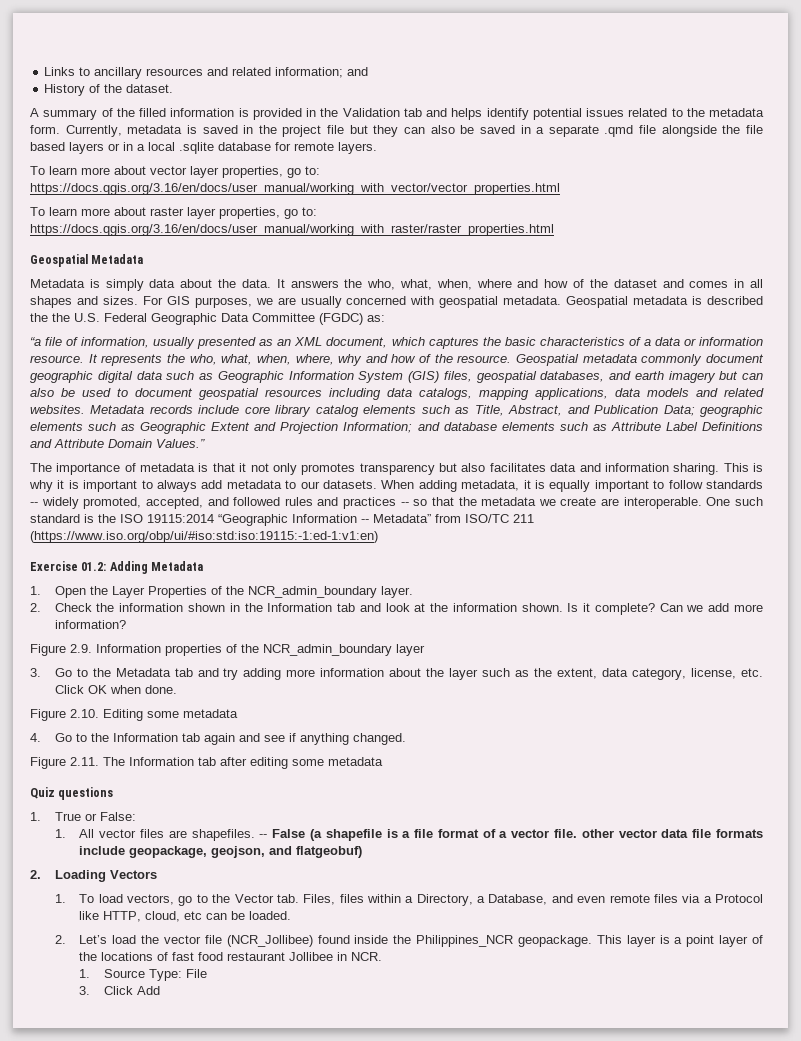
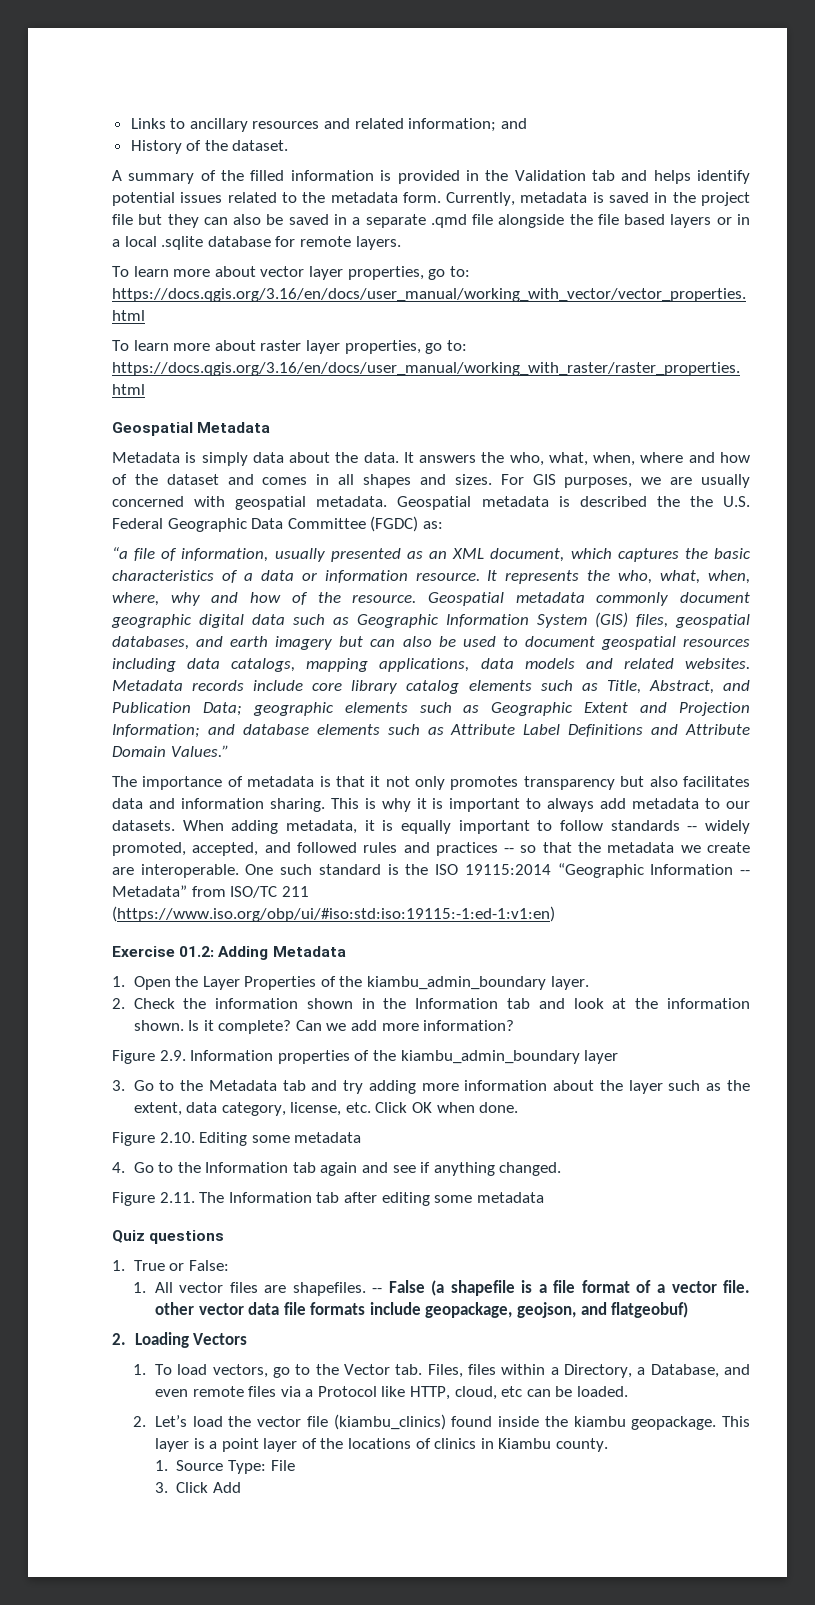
- 1. Open the Layer Properties of the NCR_admin_boundary layer.
+ 1. Open the Layer Properties of the kiambu_admin_boundary layer.
- Figure 2.9. Information properties of the NCR_admin_boundary layer
+ Figure 2.9. Information properties of the kiambu_admin_boundary layer
- 2. Let’s load the vector file (NCR_Jollibee) found inside the Philippines_NCR geopackage.
+ 2. Let’s load the vector file (kiambu_clinics) found inside the kiambu geopackage.
- This layer is a point layer of the locations of fast food restaurant Jollibee in NCR.
+ This layer is a point layer of the locations of clinics in Kiambu county.

